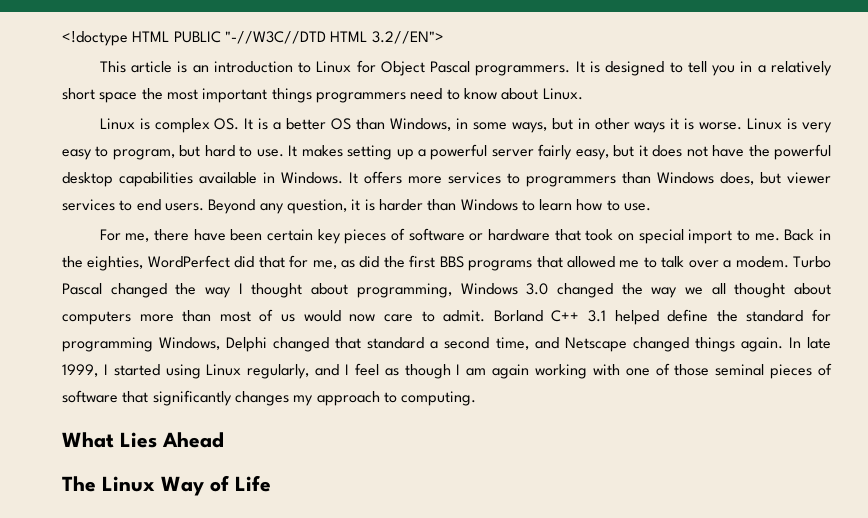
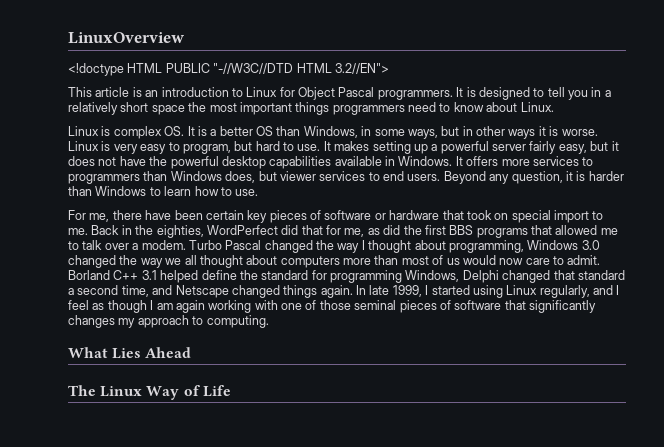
+ LinuxOverview

